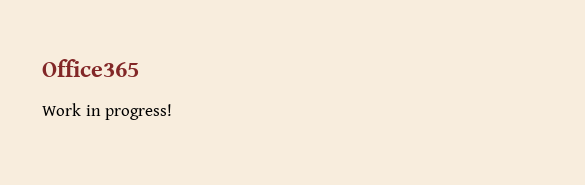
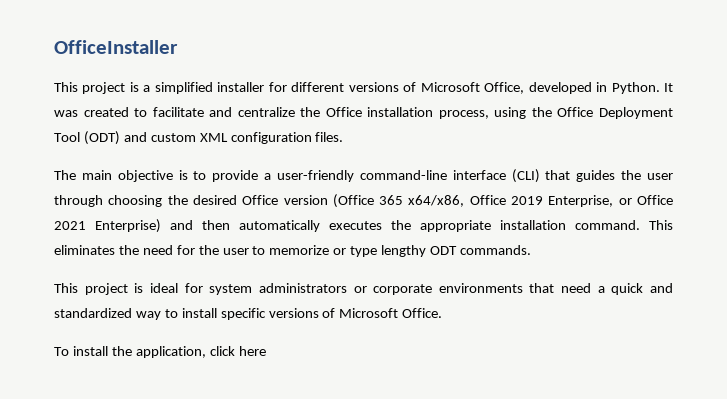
- Office365
- Work in progress!
+ OfficeInstaller
+ This project is a simplified installer for different versions of Microsoft Office, developed in Python. It was created to facilitate and centralize the Office installation process, using the Office Deployment Tool (ODT) and custom XML configuration files.
+ The main objective is to provide a user-friendly command-line interface (CLI) that guides the user through choosing the desired Office version (Office 365 x64/x86, Office 2019 Enterprise, or Office 2021 Enterprise) and then automatically executes the appropriate installation command. This eliminates the need for the user to memorize or type lengthy ODT commands.
+ This project is ideal for system administrators or corporate environments that need a quick and standardized way to install specific versions of Microsoft Office.
+ To install the application, click here

